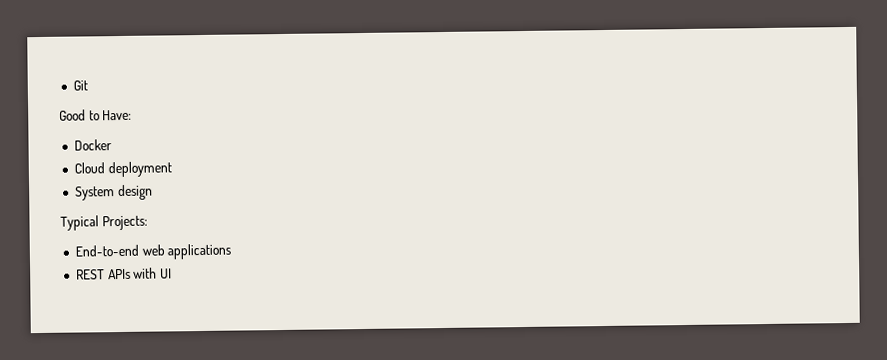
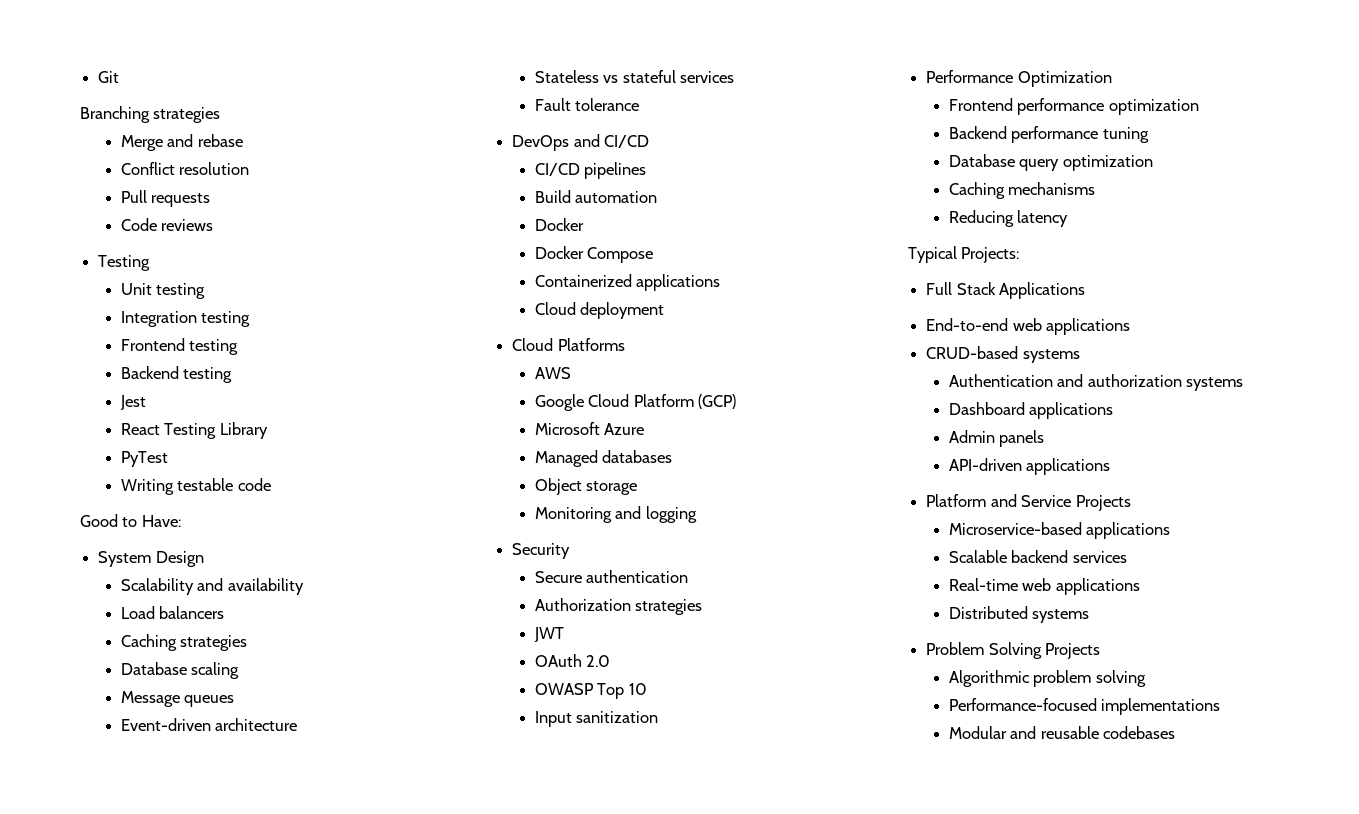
+ Branching strategies
+ Merge and rebase
+ Conflict resolution
+ Pull requests
+ Code reviews
+ Testing
+ Unit testing
+ Integration testing
+ Frontend testing
+ Backend testing
+ Jest
+ React Testing Library
+ PyTest
+ Writing testable code
  Good to Have:
+ System Design
+ Scalability and availability
+ Load balancers
+ Caching strategies
+ Database scaling
+ Message queues
+ Event-driven architecture
+ Stateless vs stateful services
+ Fault tolerance
+ DevOps and CI/CD
+ CI/CD pipelines
+ Build automation
  Docker
+ Docker Compose
+ Containerized applications
  Cloud deployment
- System design
+ Cloud Platforms
+ AWS
+ Google Cloud Platform (GCP)
+ Microsoft Azure
+ Managed databases
+ Object storage
+ Monitoring and logging
+ Security
+ Secure authentication
+ Authorization strategies
+ JWT
+ OAuth 2.0
+ OWASP Top 10
+ Input sanitization
+ Performance Optimization
+ Frontend performance optimization
+ Backend performance tuning
+ Database query optimization
+ Caching mechanisms
+ Reducing latency
+ Full Stack Applications
- REST APIs with UI
+ CRUD-based systems
+ Authentication and authorization systems
+ Dashboard applications
+ Admin panels
+ API-driven applications
+ Platform and Service Projects
+ Microservice-based applications
+ Scalable backend services
+ Real-time web applications
+ Distributed systems
+ Problem Solving Projects
+ Algorithmic problem solving
+ Performance-focused implementations
+ Modular and reusable codebases

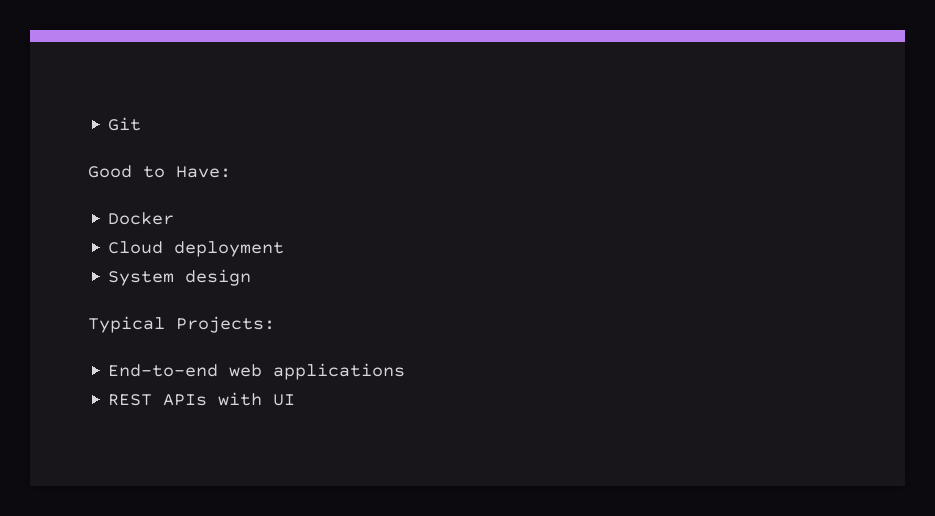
- Branching strategies
- Merge and rebase
- Conflict resolution
- Pull requests
- Code reviews
- Testing
- Unit testing
- Integration testing
- Frontend testing
- Backend testing
- Jest
- React Testing Library
- PyTest
- Writing testable code
  Good to Have:
- System Design
- Scalability and availability
- Load balancers
- Caching strategies
- Database scaling
- Message queues
- Event-driven architecture
- Stateless vs stateful services
- Fault tolerance
- DevOps and CI/CD
- CI/CD pipelines
- Build automation
  Docker
- Docker Compose
- Containerized applications
  Cloud deployment
- Cloud Platforms
- AWS
- Google Cloud Platform (GCP)
- Microsoft Azure
- Managed databases
- Object storage
- Monitoring and logging
- Security
- Secure authentication
- Authorization strategies
- JWT
- OAuth 2.0
- OWASP Top 10
- Input sanitization
- Performance Optimization
- Frontend performance optimization
- Backend performance tuning
- Database query optimization
- Caching mechanisms
- Reducing latency
+ System design
- Full Stack Applications
- CRUD-based systems
- Authentication and authorization systems
- Dashboard applications
- Admin panels
- API-driven applications
- Platform and Service Projects
- Microservice-based applications
- Scalable backend services
- Real-time web applications
- Distributed systems
- Problem Solving Projects
- Algorithmic problem solving
- Performance-focused implementations
- Modular and reusable codebases
+ REST APIs with UI

